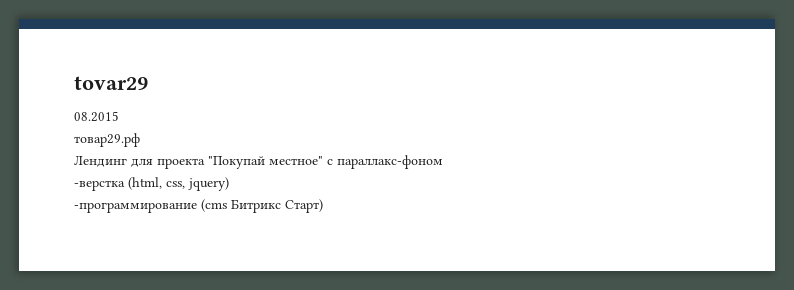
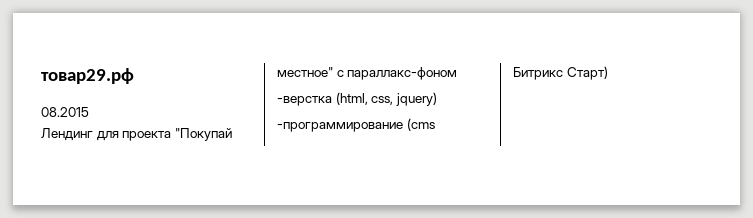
- tovar29
+ товар29.рф
- товар29.рф

